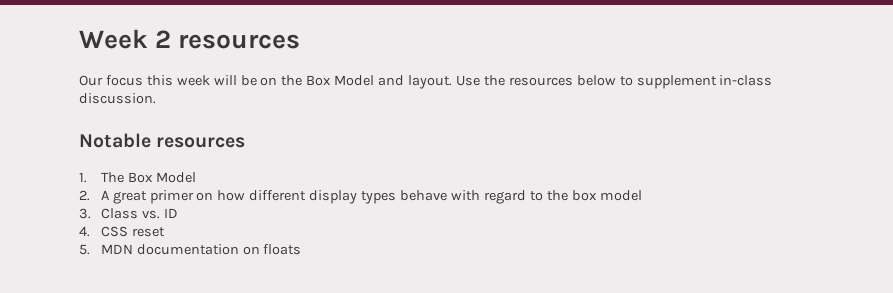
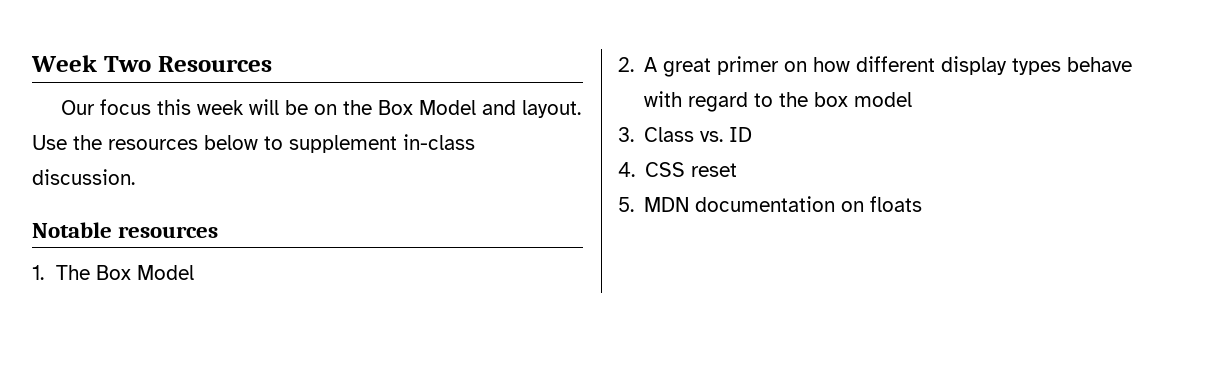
- Week 2 resources
+ Week Two Resources

